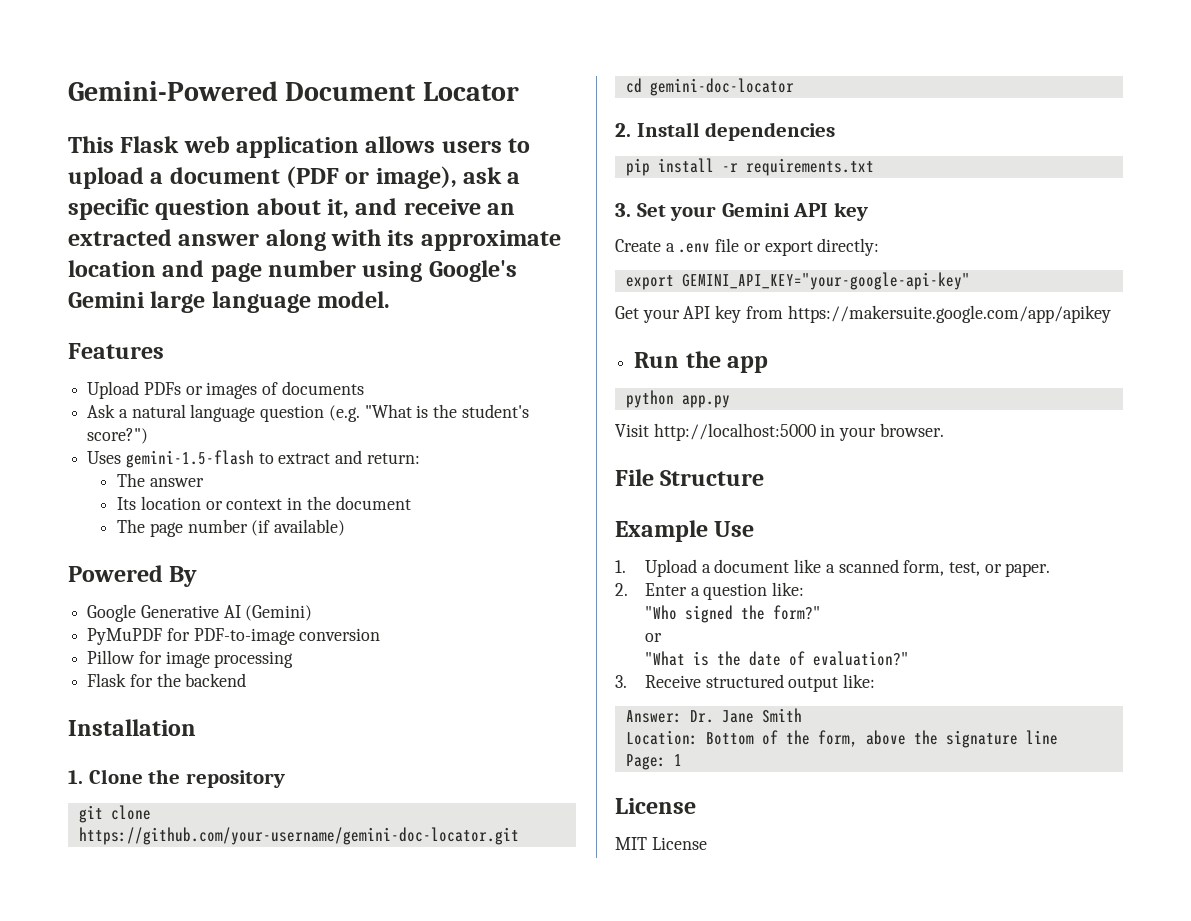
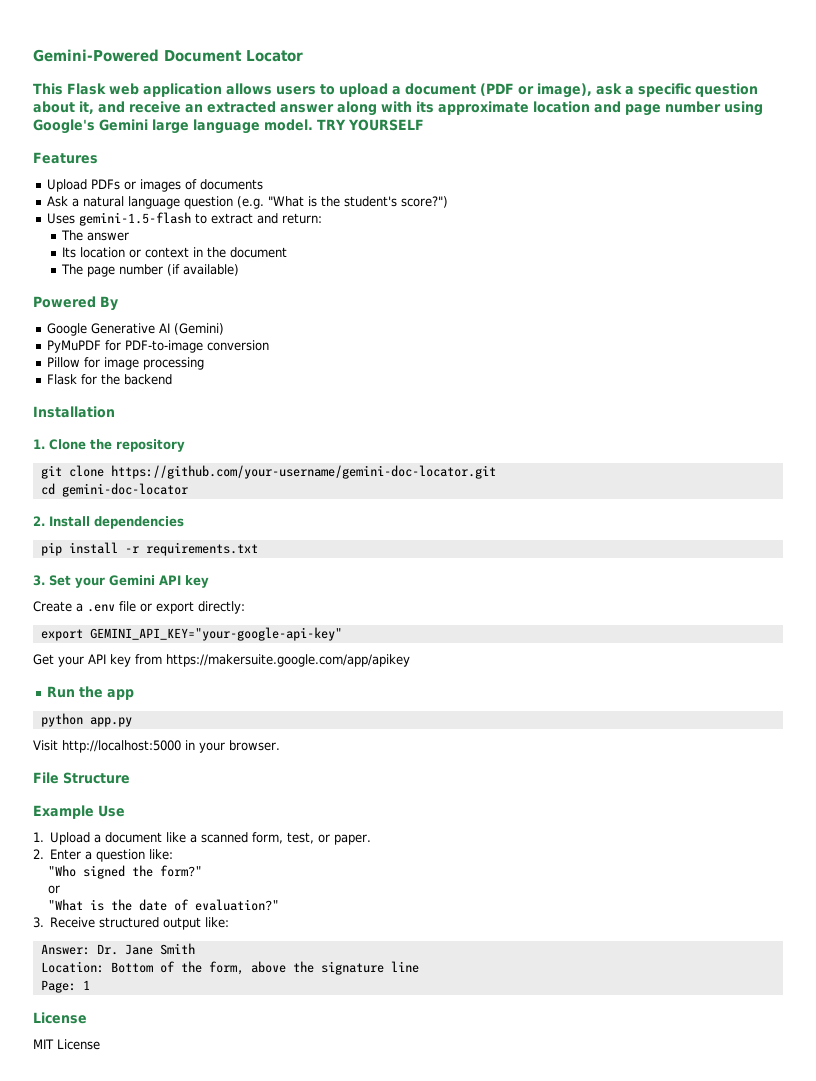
+ TRY YOURSELF

